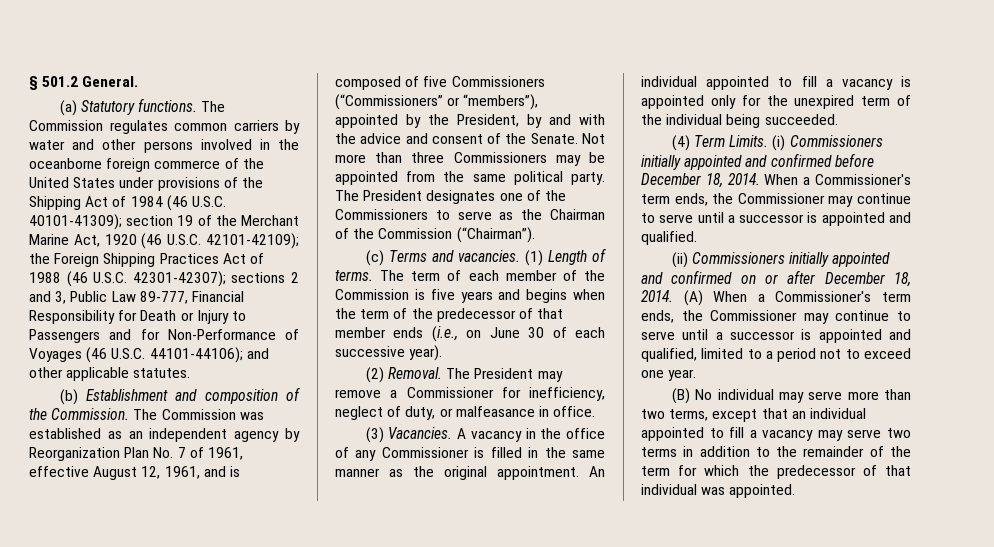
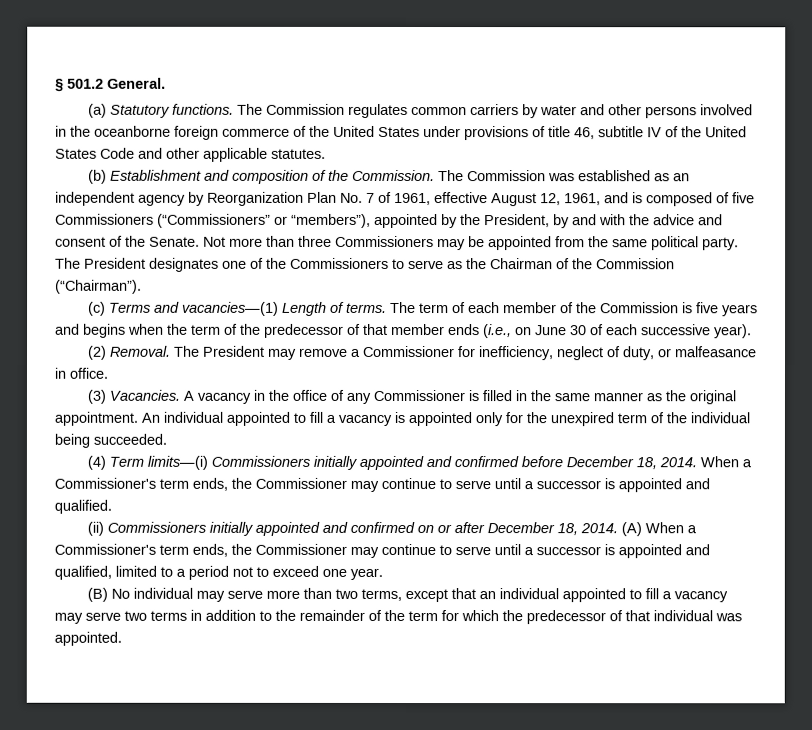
- The Commission regulates common carriers by water and other persons involved in the oceanborne foreign commerce of the United States under provisions of the Shipping Act of 1984 (46 U.S.C. 40101-41309); section 19 of the Merchant Marine Act, 1920 (46 U.S.C. 42101-42109); the Foreign Shipping Practices Act of 1988 (46 U.S.C. 42301-42307); sections 2 and 3, Public Law 89-777, Financial Responsibility for Death or Injury to Passengers and for Non-Performance of Voyages (46 U.S.C. 44101-44106); and other applicable statutes.
+ The Commission regulates common carriers by water and other persons involved in the oceanborne foreign commerce of the United States under provisions of title 46, subtitle IV of the United States Code and other applicable statutes.
- (c) Terms and vacancies. (1) Length of terms.
+ (c) Terms and vacancies—(1) Length of terms.
- (4) Term Limits. (i) Commissioners initially appointed and confirmed before December 18, 2014.
+ (4) Term limits—(i) Commissioners initially appointed and confirmed before December 18, 2014.

